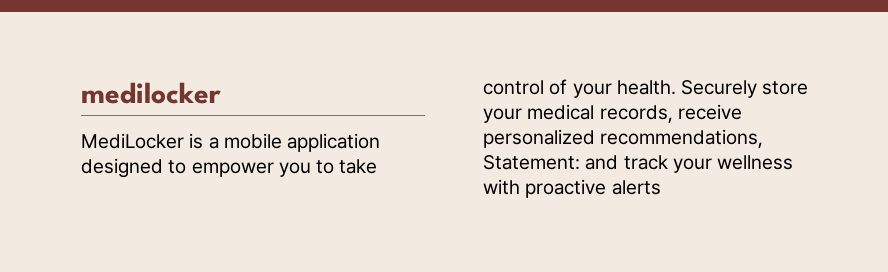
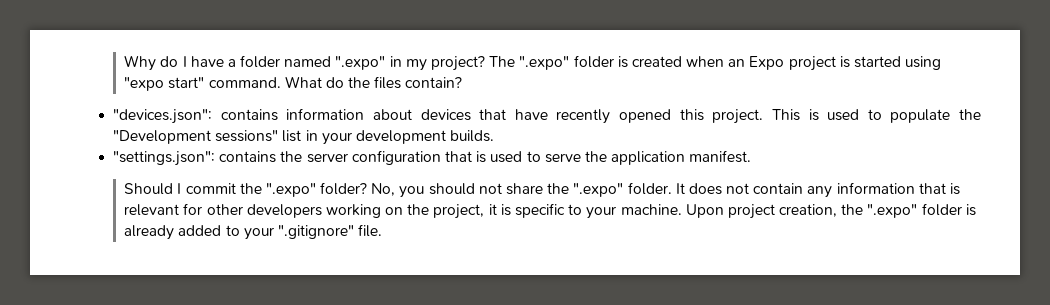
- medilocker
- MediLocker is a mobile application designed to empower you to take control of your health. Securely store your medical records, receive personalized recommendations, Statement: and track your wellness with proactive alerts
+ Why do I have a folder named ".expo" in my project? The ".expo" folder is created when an Expo project is started using "expo start" command. What do the files contain?
+ "devices.json": contains information about devices that have recently opened this project. This is used to populate the "Development sessions" list in your development builds.
+ "settings.json": contains the server configuration that is used to serve the application manifest.
+ Should I commit the ".expo" folder? No, you should not share the ".expo" folder. It does not contain any information that is relevant for other developers working on the project, it is specific to your machine. Upon project creation, the ".expo" folder is already added to your ".gitignore" file.

